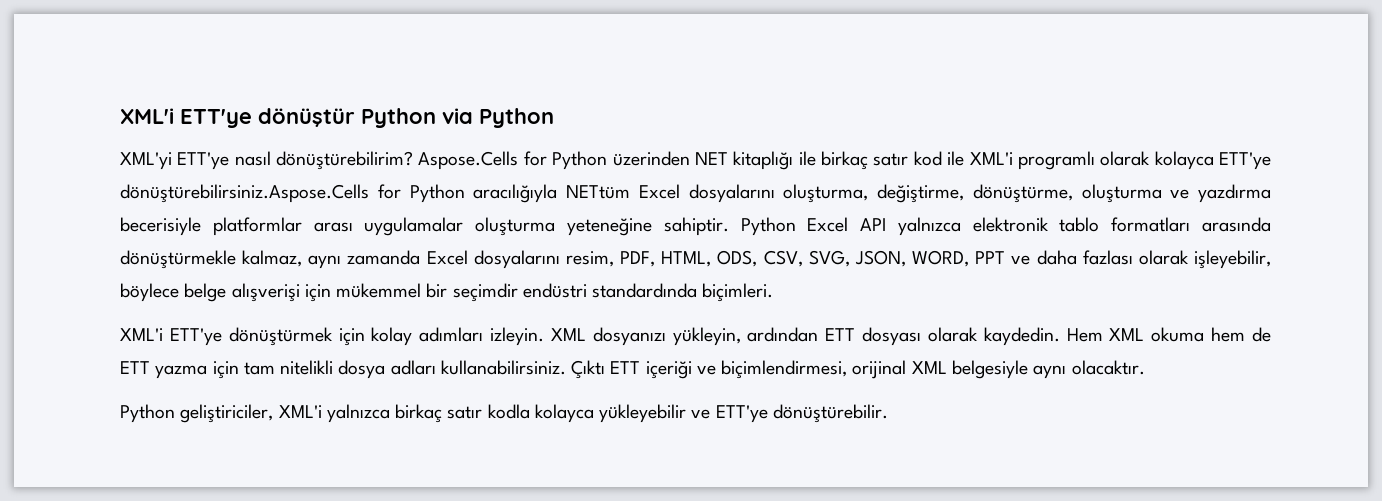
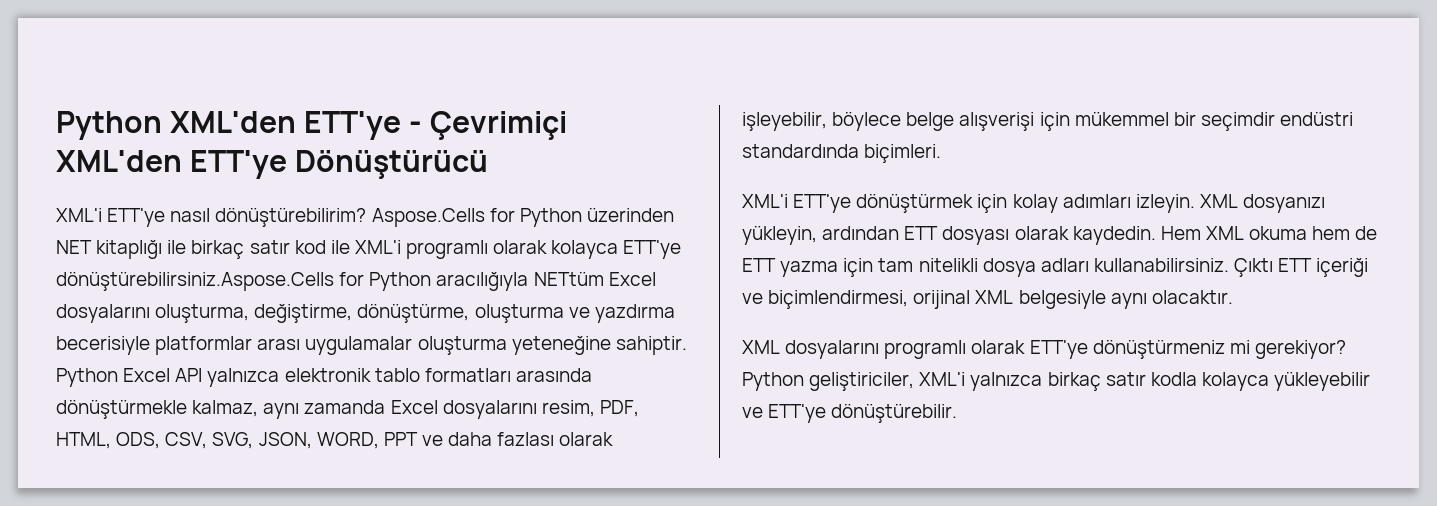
- XML'i ETT'ye dönüştür Python via Python
- XML'yi ETT'ye nasıl dönüştürebilirim?
+ Python XML'den ETT'ye - Çevrimiçi XML'den ETT'ye Dönüştürücü
+ XML'i ETT'ye nasıl dönüştürebilirim?
+ XML dosyalarını programlı olarak ETT'ye dönüştürmeniz mi gerekiyor?

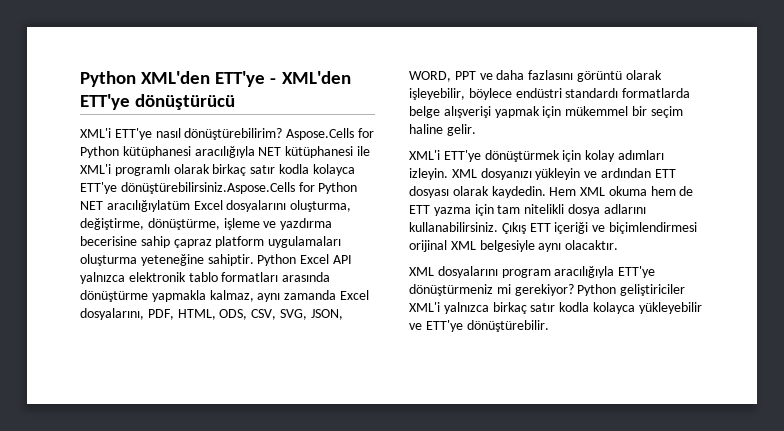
- Python XML'den ETT'ye - Çevrimiçi XML'den ETT'ye Dönüştürücü
+ Python XML'den ETT'ye - XML'den ETT'ye dönüştürücü
- Aspose.Cells for Python üzerinden NET kitaplığı ile birkaç satır kod ile XML'i programlı olarak kolayca ETT'ye dönüştürebilirsiniz.Aspose.Cells for Python aracılığıyla NETtüm Excel dosyalarını oluşturma, değiştirme, dönüştürme, oluşturma ve yazdırma becerisiyle platformlar arası uygulamalar oluşturma yeteneğine sahiptir.
+ Aspose.Cells for Python kütüphanesi aracılığıyla NET kütüphanesi ile XML'i programlı olarak birkaç satır kodla kolayca ETT'ye dönüştürebilirsiniz.Aspose.Cells for Python NET aracılığıylatüm Excel dosyalarını oluşturma, değiştirme, dönüştürme, işleme ve yazdırma becerisine sahip çapraz platform uygulamaları oluşturma yeteneğine sahiptir.
- Python Excel API yalnızca elektronik tablo formatları arasında dönüştürmekle kalmaz, aynı zamanda Excel dosyalarını resim, PDF, HTML, ODS, CSV, SVG, JSON, WORD, PPT ve daha fazlası olarak işleyebilir, böylece belge alışverişi için mükemmel bir seçimdir endüstri standardında biçimleri.
+ Python Excel API yalnızca elektronik tablo formatları arasında dönüştürme yapmakla kalmaz, aynı zamanda Excel dosyalarını, PDF, HTML, ODS, CSV, SVG, JSON, WORD, PPT ve daha fazlasını görüntü olarak işleyebilir, böylece endüstri standardı formatlarda belge alışverişi yapmak için mükemmel bir seçim haline gelir.
- XML dosyanızı yükleyin, ardından ETT dosyası olarak kaydedin.
+ XML dosyanızı yükleyin ve ardından ETT dosyası olarak kaydedin.
- Hem XML okuma hem de ETT yazma için tam nitelikli dosya adları kullanabilirsiniz. Çıktı ETT içeriği ve biçimlendirmesi, orijinal XML belgesiyle aynı olacaktır.
+ Hem XML okuma hem de ETT yazma için tam nitelikli dosya adlarını kullanabilirsiniz. Çıkış ETT içeriği ve biçimlendirmesi orijinal XML belgesiyle aynı olacaktır.
- XML dosyalarını programlı olarak ETT'ye dönüştürmeniz mi gerekiyor?
+ XML dosyalarını program aracılığıyla ETT'ye dönüştürmeniz mi gerekiyor?
- Python geliştiriciler, XML'i yalnızca birkaç satır kodla kolayca yükleyebilir ve ETT'ye dönüştürebilir.
+ Python geliştiriciler XML'i yalnızca birkaç satır kodla kolayca yükleyebilir ve ETT'ye dönüştürebilir.

